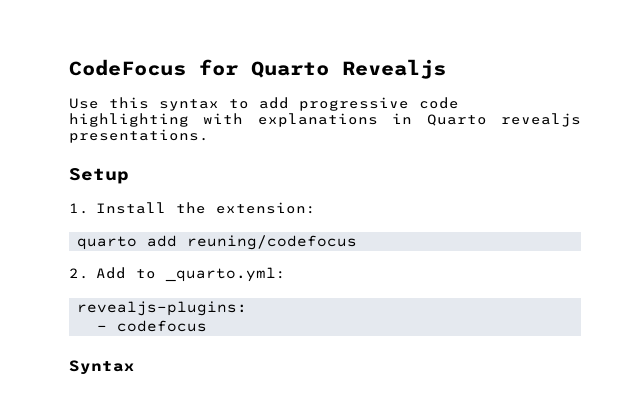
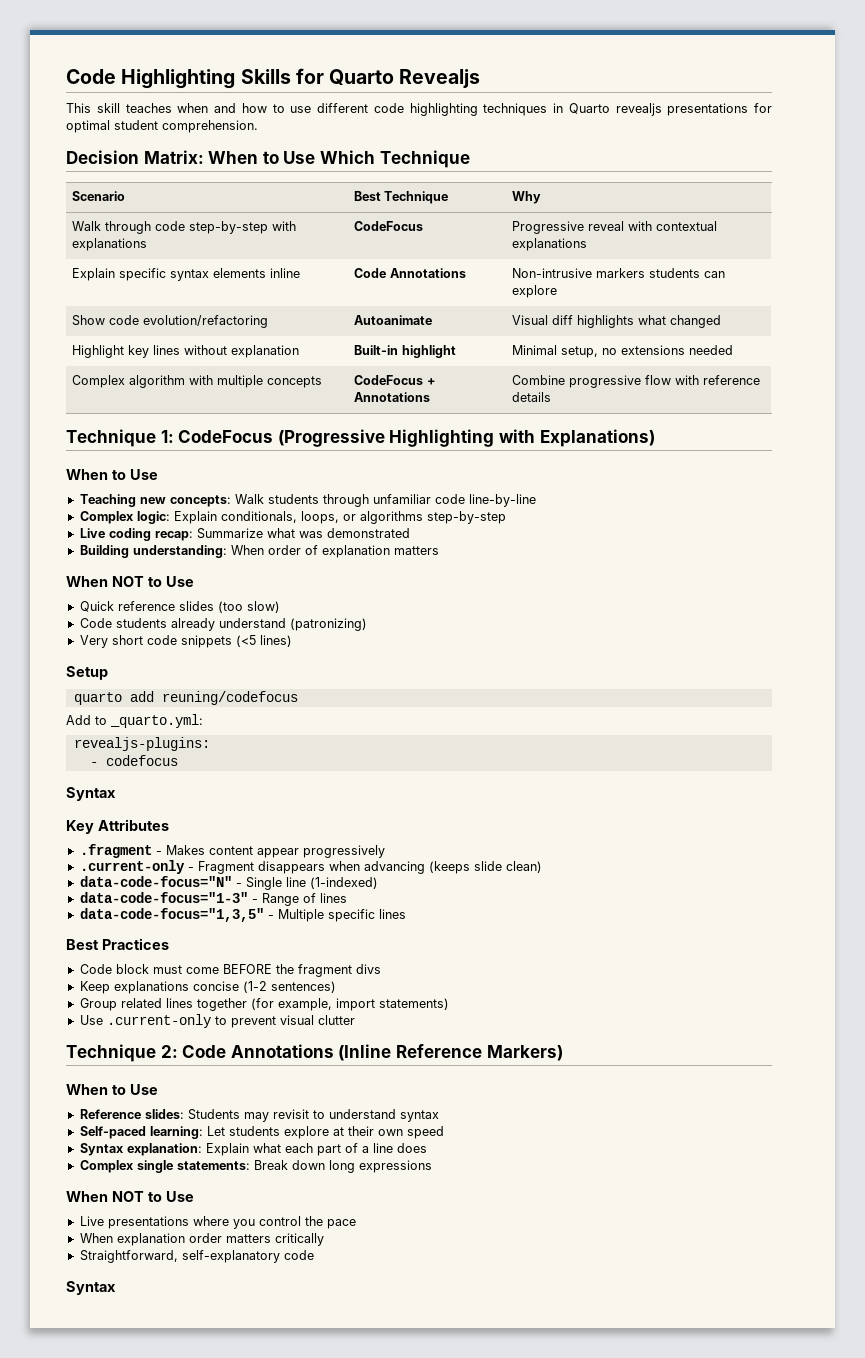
- CodeFocus for Quarto Revealjs
+ Code Highlighting Skills for Quarto Revealjs
- Use this syntax to add progressive code highlighting with explanations in Quarto revealjs presentations.
+ This skill teaches when and how to use different code highlighting techniques in Quarto revealjs presentations for optimal student comprehension.
+ Decision Matrix: When to Use Which Technique
+ Scenario | Best Technique | Why
+ Walk through code step-by-step with explanations | CodeFocus | Progressive reveal with contextual explanations
+ Explain specific syntax elements inline | Code Annotations | Non-intrusive markers students can explore
+ Show code evolution/refactoring | Autoanimate | Visual diff highlights what changed
+ Highlight key lines without explanation | Built-in highlight | Minimal setup, no extensions needed
+ Complex algorithm with multiple concepts | CodeFocus + Annotations | Combine progressive flow with reference details
+ Technique 1: CodeFocus (Progressive Highlighting with Explanations)
+ When to Use
+ Teaching new concepts: Walk students through unfamiliar code line-by-line
+ Complex logic: Explain conditionals, loops, or algorithms step-by-step
+ Live coding recap: Summarize what was demonstrated
+ Building understanding: When order of explanation matters
+ When NOT to Use
+ Quick reference slides (too slow)
+ Code students already understand (patronizing)
+ Very short code snippets (<5 lines)
  Setup
- 1. Install the extension:
- 2. Add to _quarto.yml:
+ Add to _quarto.yml:
+ Key Attributes
+ .fragment - Makes content appear progressively
+ .current-only - Fragment disappears when advancing (keeps slide clean)
+ data-code-focus="N" - Single line (1-indexed)
+ data-code-focus="1-3" - Range of lines
+ data-code-focus="1,3,5" - Multiple specific lines
+ Best Practices
+ Code block must come BEFORE the fragment divs
+ Keep explanations concise (1-2 sentences)
+ Group related lines together (for example, import statements)
+ Use .current-only to prevent visual clutter
+ Technique 2: Code Annotations (Inline Reference Markers)
+ When to Use
+ Reference slides: Students may revisit to understand syntax
+ Self-paced learning: Let students explore at their own speed
+ Syntax explanation: Explain what each part of a line does
+ Complex single statements: Break down long expressions
+ When NOT to Use
+ Live presentations where you control the pace
+ When explanation order matters critically
+ Straightforward, self-explanatory code
+ Syntax

